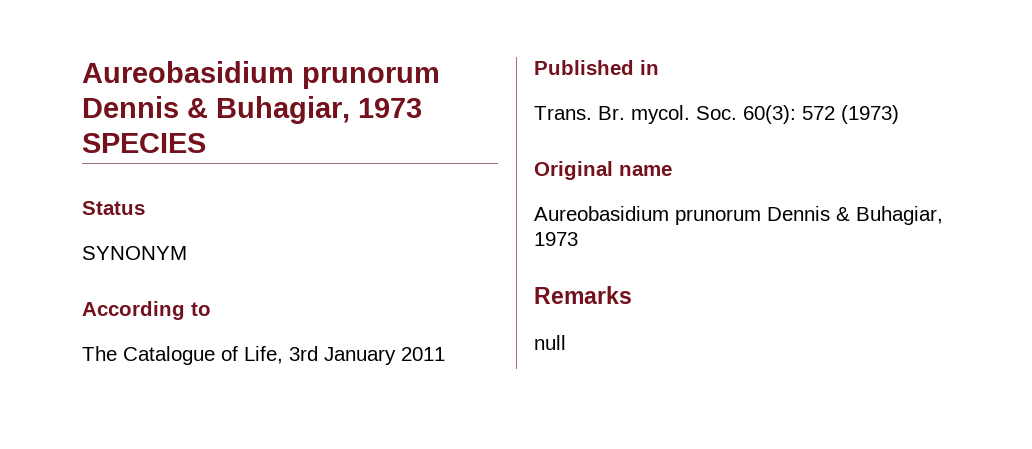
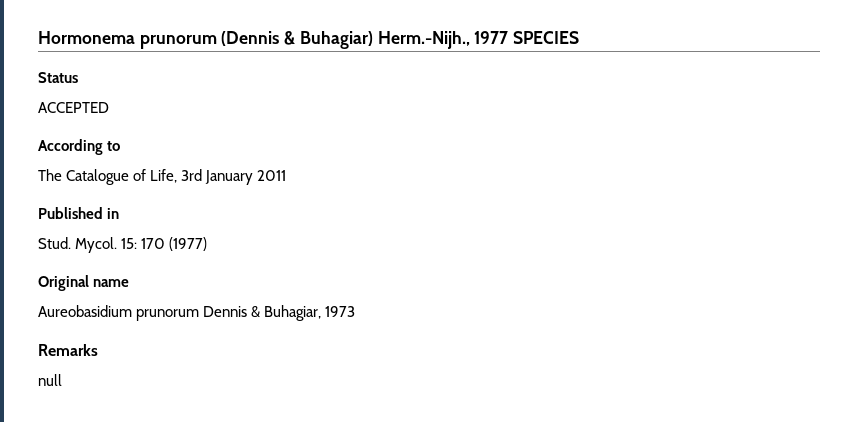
- Aureobasidium prunorum Dennis & Buhagiar, 1973 SPECIES
+ Hormonema prunorum (Dennis & Buhagiar) Herm.-Nijh., 1977 SPECIES
- SYNONYM
+ ACCEPTED
- Trans. Br. mycol. Soc. 60(3): 572 (1973)
+ Stud. Mycol. 15: 170 (1977)

